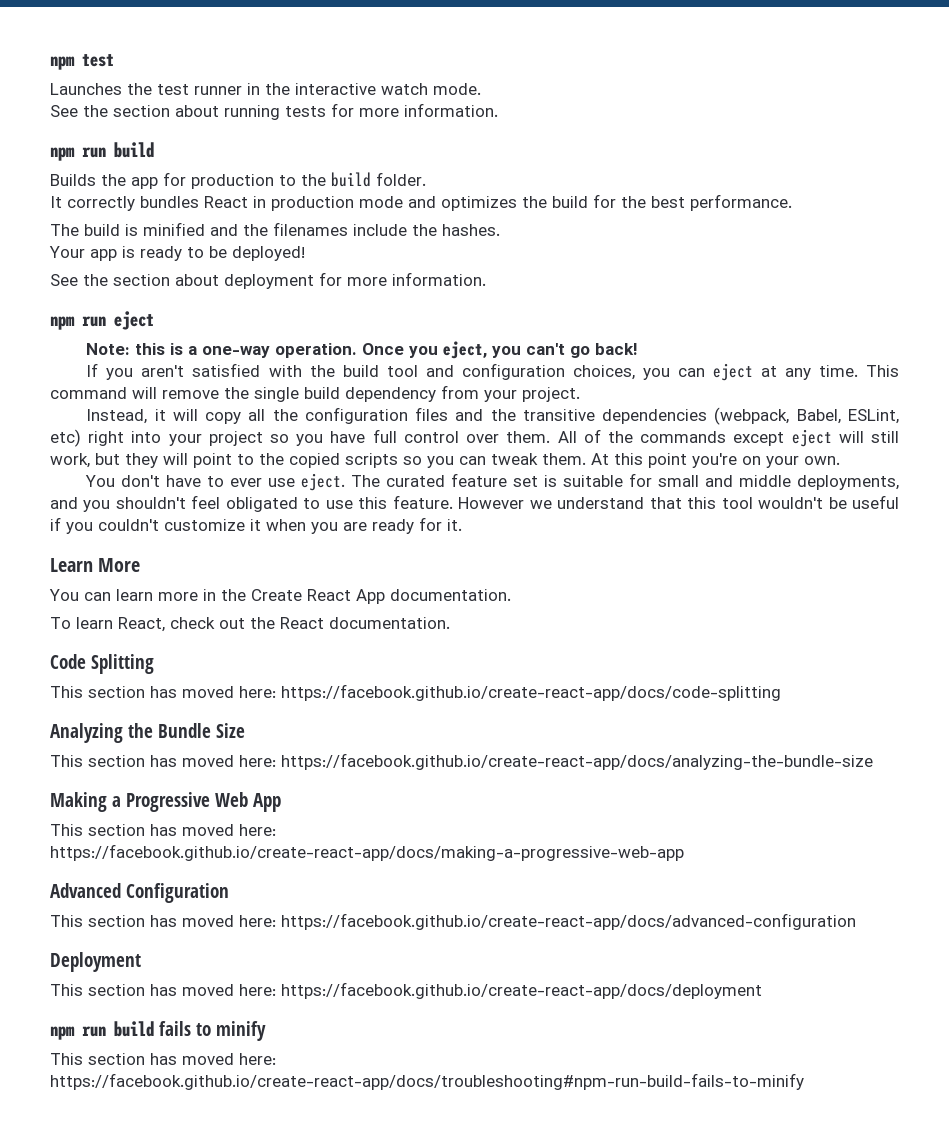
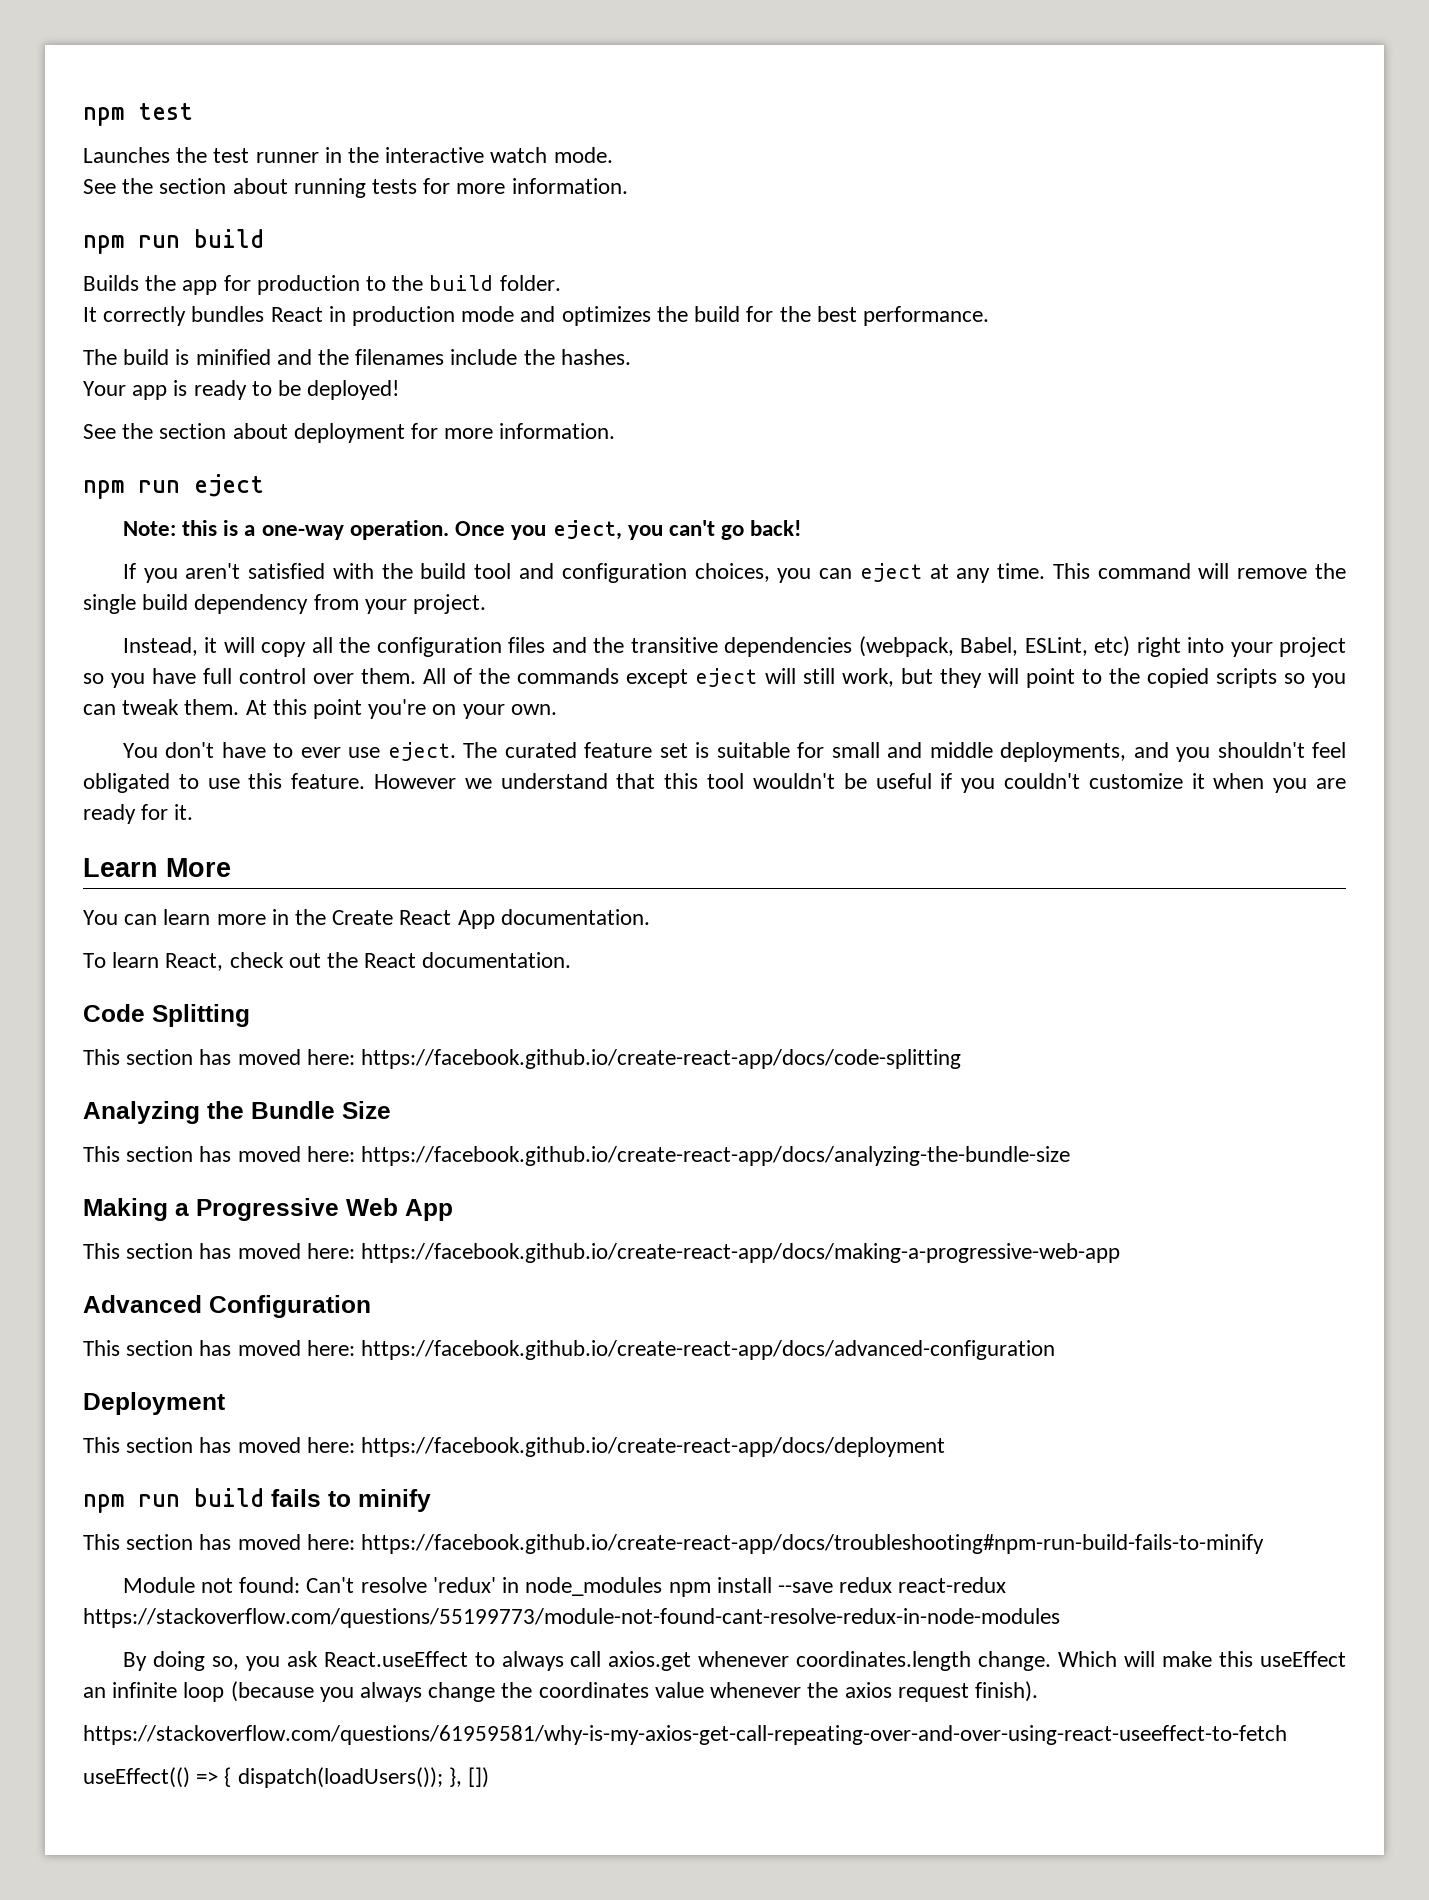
+ Module not found: Can't resolve 'redux' in node_modules npm install --save redux react-redux https://stackoverflow.com/questions/55199773/module-not-found-cant-resolve-redux-in-node-modules
+ By doing so, you ask React.useEffect to always call axios.get whenever coordinates.length change. Which will make this useEffect an infinite loop (because you always change the coordinates value whenever the axios request finish).
+ https://stackoverflow.com/questions/61959581/why-is-my-axios-get-call-repeating-over-and-over-using-react-useeffect-to-fetch
+ useEffect(() => { dispatch(loadUsers()); }, [])

